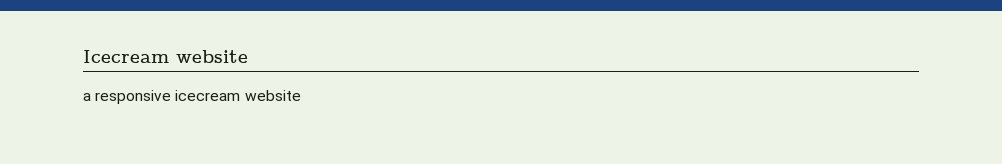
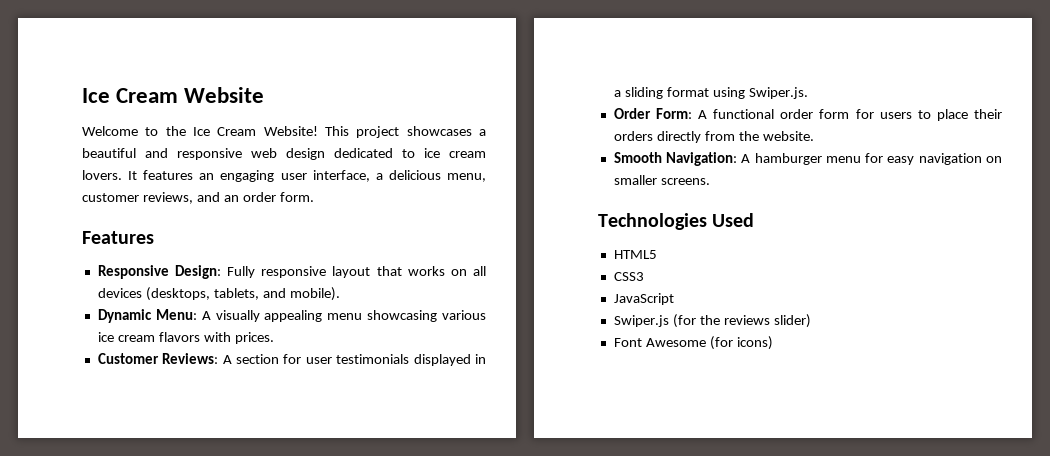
- Icecream website
- a responsive icecream website
+ Ice Cream Website
+ Welcome to the Ice Cream Website! This project showcases a beautiful and responsive web design dedicated to ice cream lovers. It features an engaging user interface, a delicious menu, customer reviews, and an order form.
+ Features
+ Responsive Design: Fully responsive layout that works on all devices (desktops, tablets, and mobile).
+ Dynamic Menu: A visually appealing menu showcasing various ice cream flavors with prices.
+ Customer Reviews: A section for user testimonials displayed in a sliding format using Swiper.js.
+ Order Form: A functional order form for users to place their orders directly from the website.
+ Smooth Navigation: A hamburger menu for easy navigation on smaller screens.
+ Technologies Used
+ HTML5
+ CSS3
+ JavaScript
+ Swiper.js (for the reviews slider)
+ Font Awesome (for icons)

